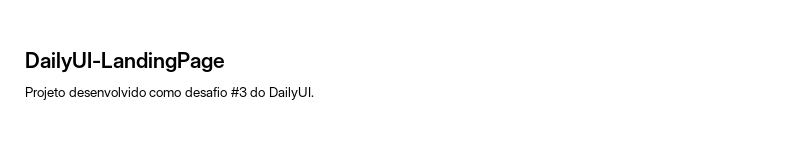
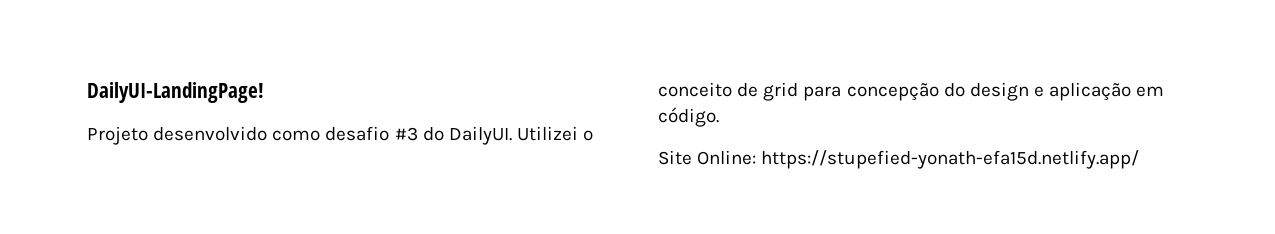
- DailyUI-LandingPage
+ DailyUI-LandingPage!
+ Utilizei o conceito de grid para concepção do design e aplicação em código.
+ Site Online: https://stupefied-yonath-efa15d.netlify.app/

